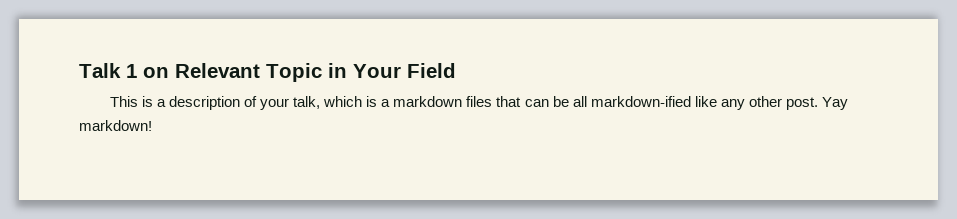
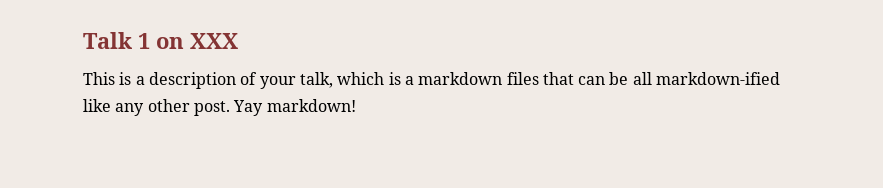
- Talk 1 on Relevant Topic in Your Field
+ Talk 1 on XXX

